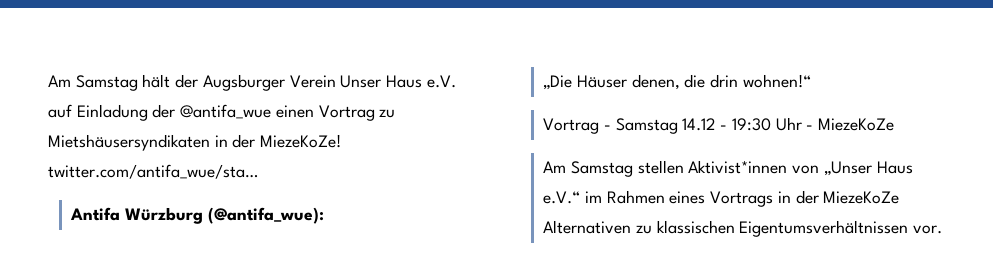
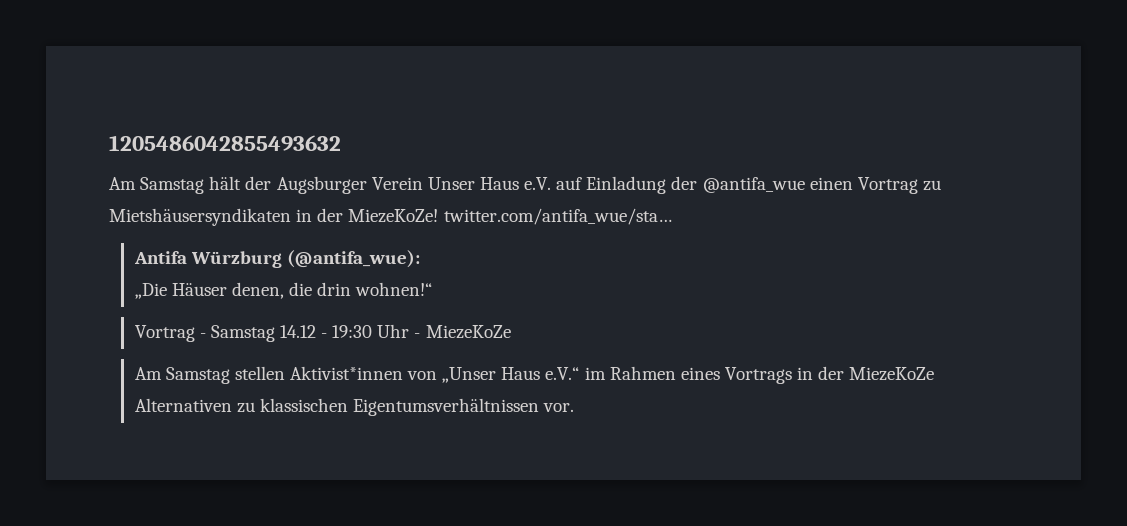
+ 1205486042855493632

